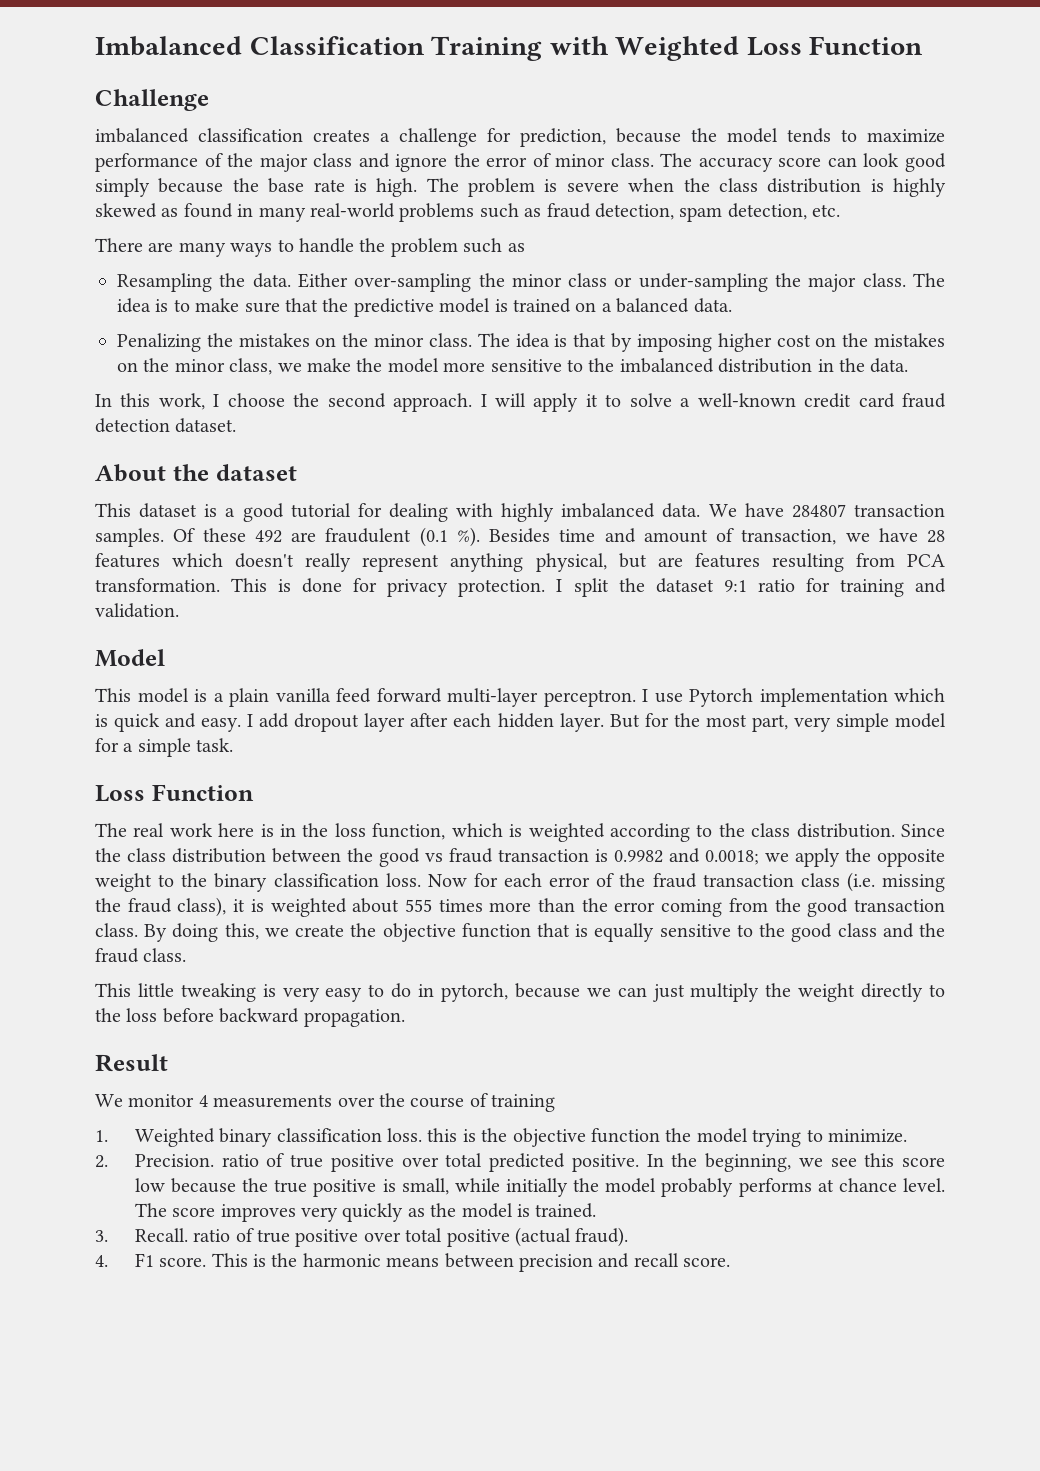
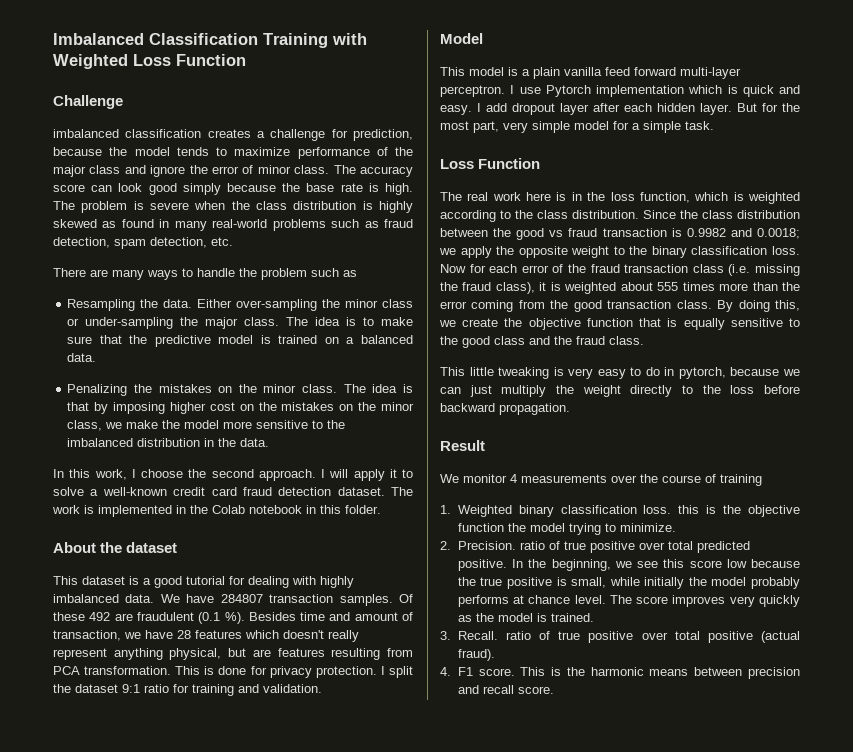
+ The work is implemented in the Colab notebook in this folder.

